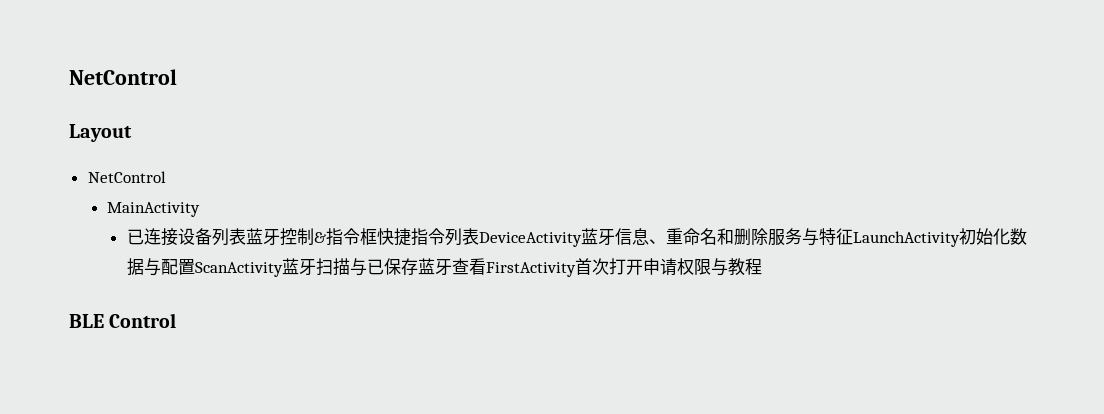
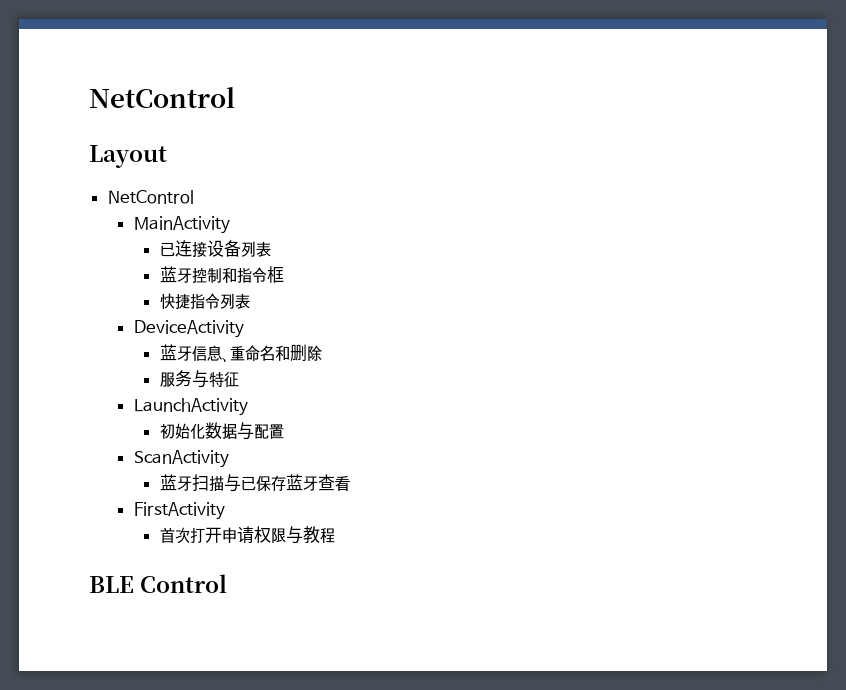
- 已连接设备列表蓝牙控制&指令框快捷指令列表DeviceActivity蓝牙信息、重命名和删除服务与特征LaunchActivity初始化数据与配置ScanActivity蓝牙扫描与已保存蓝牙查看FirstActivity首次打开申请权限与教程
+ 已连接设备列表
+ 蓝牙控制和指令框
+ 快捷指令列表
+ DeviceActivity
+ 蓝牙信息、重命名和删除
+ 服务与特征
+ LaunchActivity
+ 初始化数据与配置
+ ScanActivity
+ 蓝牙扫描与已保存蓝牙查看
+ FirstActivity
+ 首次打开申请权限与教程

